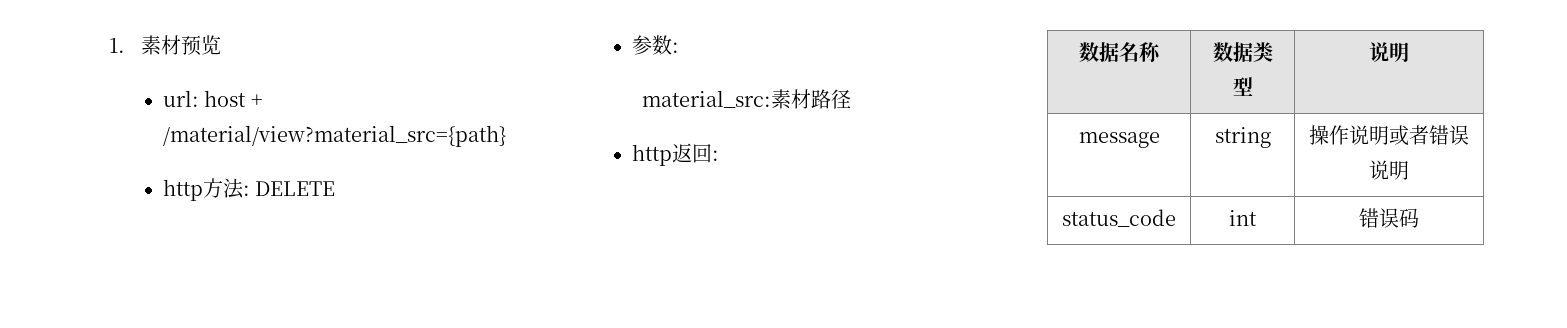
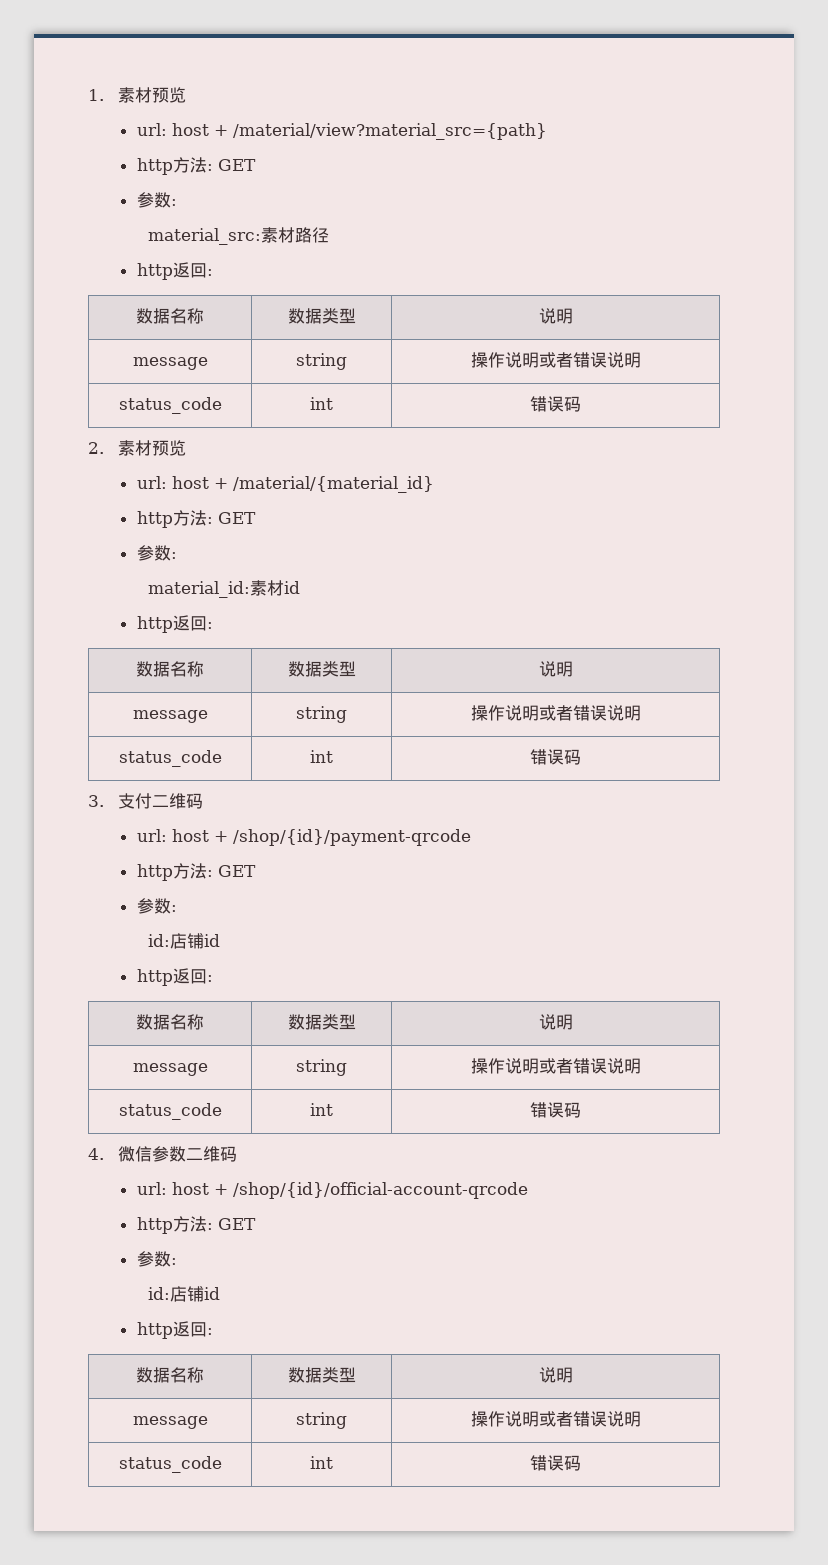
  url: host + /material/view?material_src={path}
- http方法: DELETE
+ http方法: GET
+ 2.素材预览
+ url: host + /material/{material_id}
+ http方法: GET
+ 参数:
+ material_id:素材id
+ http返回:
+ 数据名称 | 数据类型 | 说明
+ message | string | 操作说明或者错误说明
+ status_code | int | 错误码
+ 3.支付二维码
+ url: host + /shop/{id}/payment-qrcode
+ http方法: GET
+ 参数:
+ id:店铺id
+ http返回:
+ 数据名称 | 数据类型 | 说明
+ message | string | 操作说明或者错误说明
+ status_code | int | 错误码
+ 4.微信参数二维码
+ url: host + /shop/{id}/official-account-qrcode
+ http方法: GET
+ 参数:
+ id:店铺id
+ http返回:
+ 数据名称 | 数据类型 | 说明
+ message | string | 操作说明或者错误说明
+ status_code | int | 错误码

